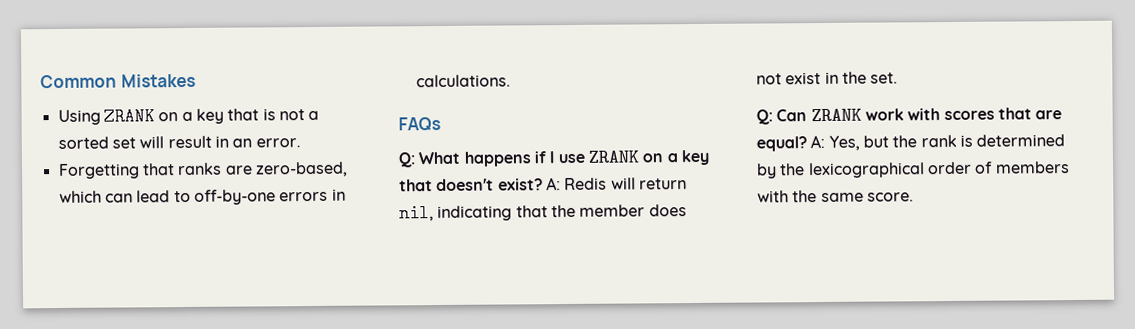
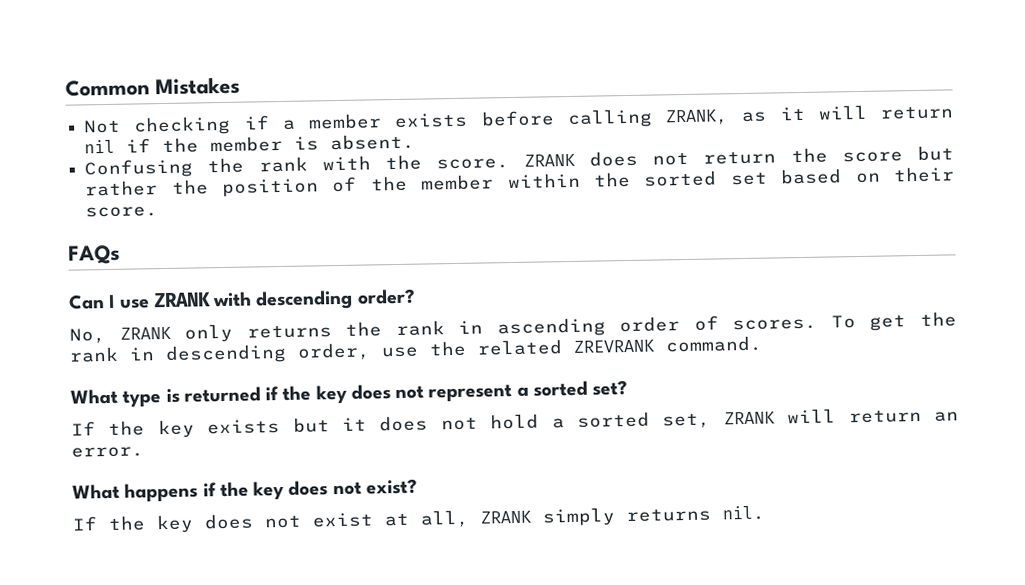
- Using ZRANK on a key that is not a sorted set will result in an error.
- Forgetting that ranks are zero-based, which can lead to off-by-one errors in calculations.
+ Not checking if a member exists before calling ZRANK, as it will return nil if the member is absent.
+ Confusing the rank with the score. ZRANK does not return the score but rather the position of the member within the sorted set based on their score.
  FAQs
- Q: What happens if I use ZRANK on a key that doesn't exist? A: Redis will return nil, indicating that the member does not exist in the set.
- Q: Can ZRANK work with scores that are equal? A: Yes, but the rank is determined by the lexicographical order of members with the same score.
+ Can I use ZRANK with descending order?
+ No, ZRANK only returns the rank in ascending order of scores. To get the rank in descending order, use the related ZREVRANK command.
+ What type is returned if the key does not represent a sorted set?
+ If the key exists but it does not hold a sorted set, ZRANK will return an error.
+ What happens if the key does not exist?
+ If the key does not exist at all, ZRANK simply returns nil.

